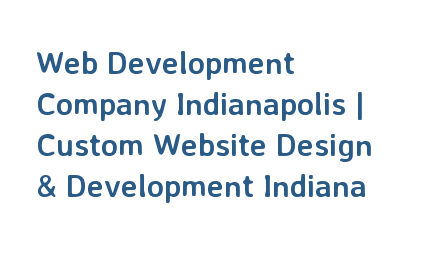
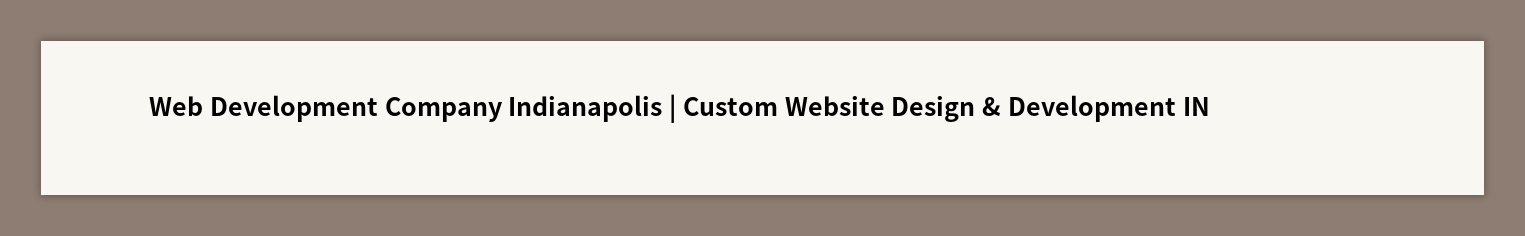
- Web Development Company Indianapolis | Custom Website Design & Development Indiana
+ Web Development Company Indianapolis | Custom Website Design & Development IN

